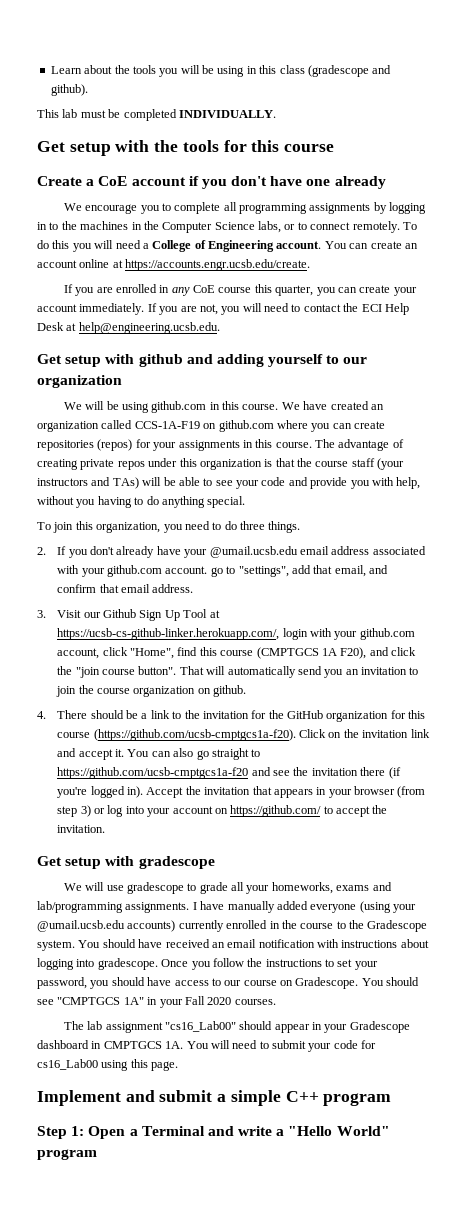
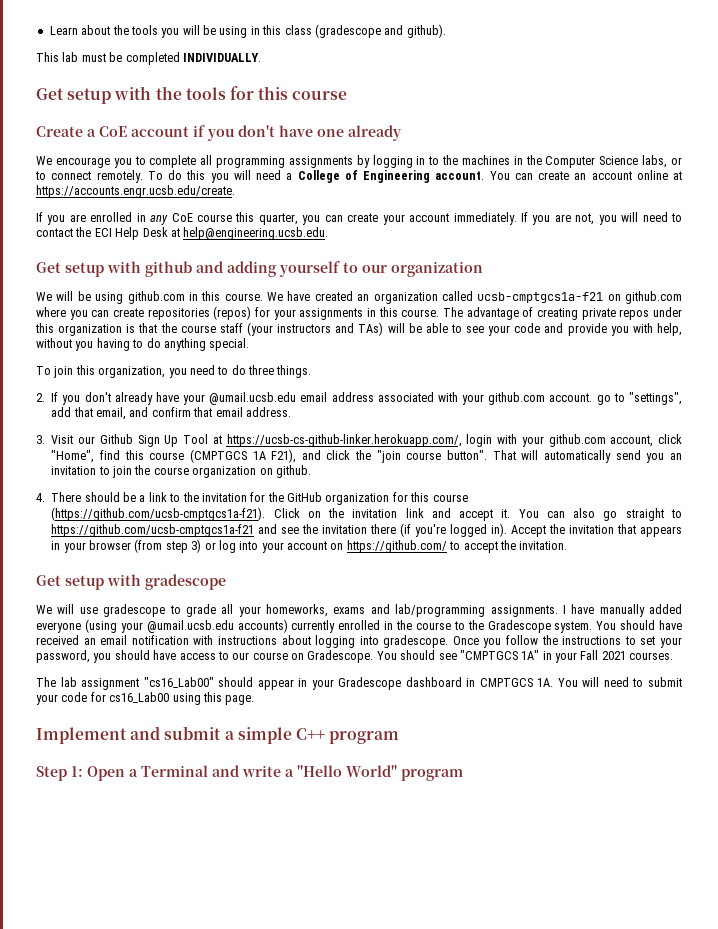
- We have created an organization called CCS-1A-F19 on github.com where you can create repositories (repos) for your assignments in this course.
+ We have created an organization called ucsb-cmptgcs1a-f21 on github.com where you can create repositories (repos) for your assignments in this course.
- 3. Visit our Github Sign Up Tool at https://ucsb-cs-github-linker.herokuapp.com/, login with your github.com account, click "Home", find this course (CMPTGCS 1A F20), and click the "join course button".
+ 3. Visit our Github Sign Up Tool at https://ucsb-cs-github-linker.herokuapp.com/, login with your github.com account, click "Home", find this course (CMPTGCS 1A F21), and click the "join course button".
- 4. There should be a link to the invitation for the GitHub organization for this course (https://github.com/ucsb-cmptgcs1a-f20). Click on the invitation link and accept it.
+ 4. There should be a link to the invitation for the GitHub organization for this course (https://github.com/ucsb-cmptgcs1a-f21). Click on the invitation link and accept it.
- You can also go straight to https://github.com/ucsb-cmptgcs1a-f20 and see the invitation there (if you're logged in).
+ You can also go straight to https://github.com/ucsb-cmptgcs1a-f21 and see the invitation there (if you're logged in).
- You should see "CMPTGCS 1A" in your Fall 2020 courses.
+ You should see "CMPTGCS 1A" in your Fall 2021 courses.

